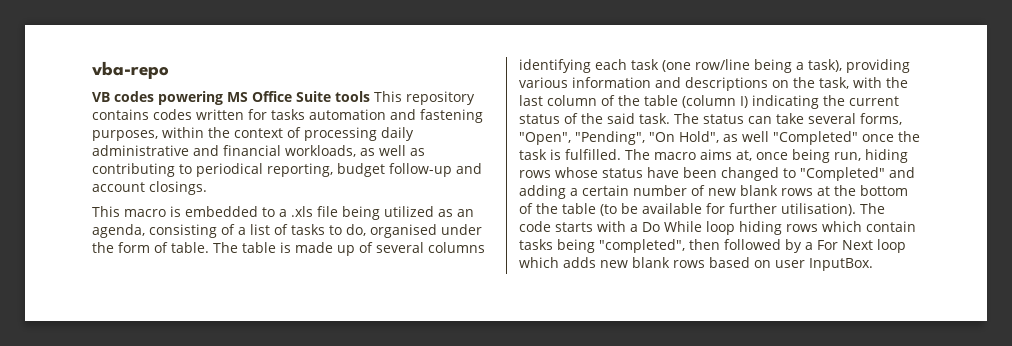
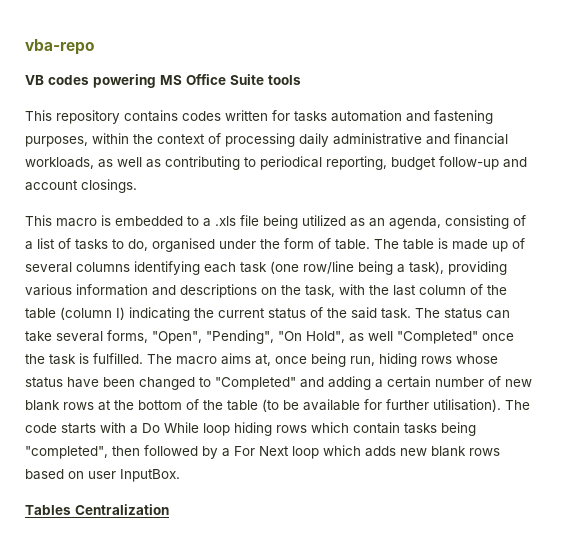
- VB codes powering MS Office Suite tools This repository contains codes written for tasks automation and fastening purposes, within the context of processing daily administrative and financial workloads, as well as contributing to periodical reporting, budget follow-up and account closings.
+ VB codes powering MS Office Suite tools
+ This repository contains codes written for tasks automation and fastening purposes, within the context of processing daily administrative and financial workloads, as well as contributing to periodical reporting, budget follow-up and account closings.
+ Tables Centralization

